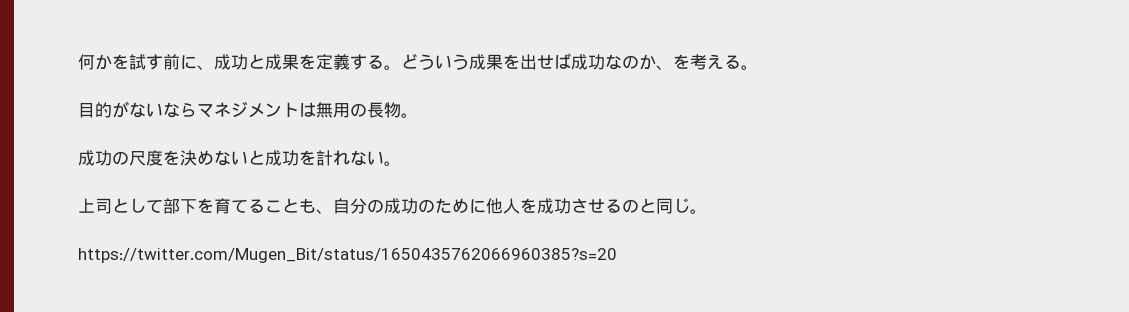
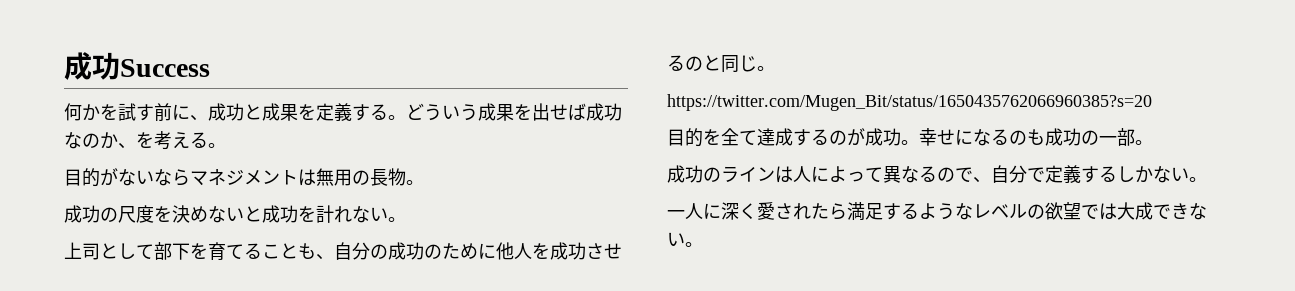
+ 成功Success
+ 目的を全て達成するのが成功。幸せになるのも成功の一部。
+ 成功のラインは人によって異なるので、自分で定義するしかない。
+ 一人に深く愛されたら満足するようなレベルの欲望では大成できない。

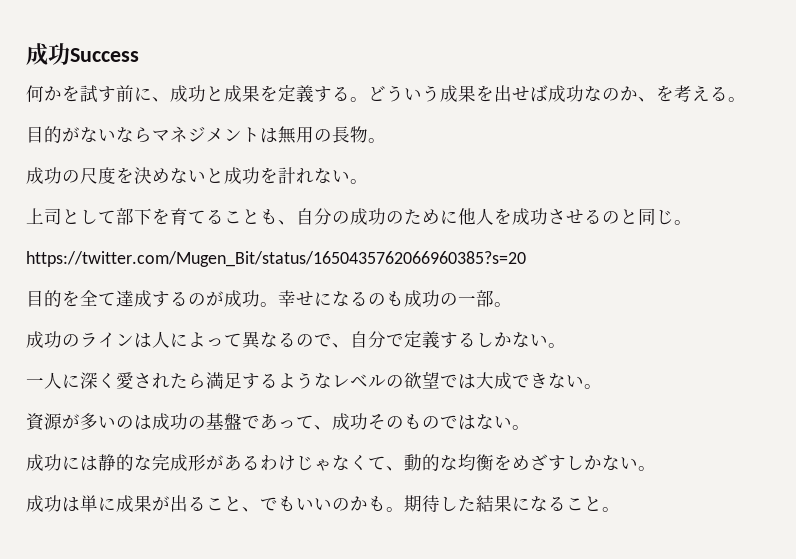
+ 資源が多いのは成功の基盤であって、成功そのものではない。
+ 成功には静的な完成形があるわけじゃなくて、動的な均衡をめざすしかない。
+ 成功は単に成果が出ること、でもいいのかも。期待した結果になること。

